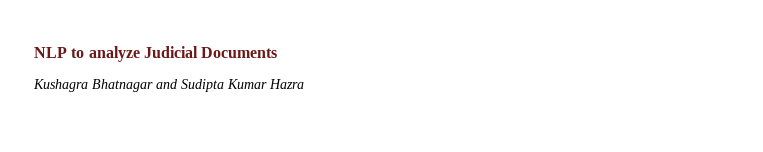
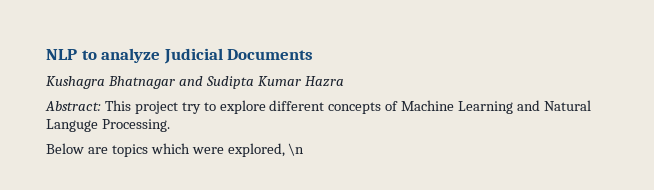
+ Abstract: This project try to explore different concepts of Machine Learning and Natural Languge Processing.
+ Below are topics which were explored, \n

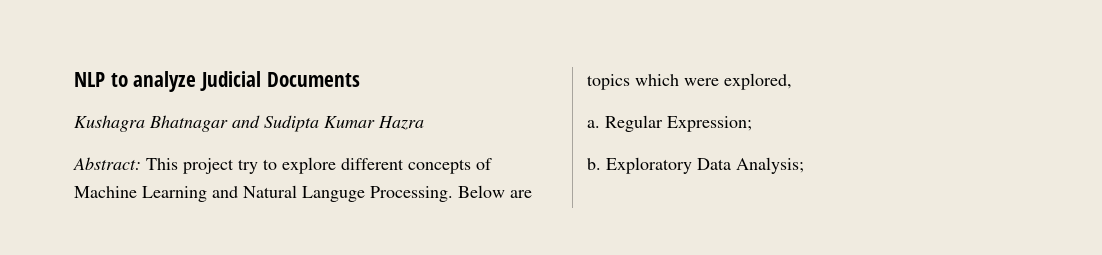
- Abstract: This project try to explore different concepts of Machine Learning and Natural Languge Processing.
- Below are topics which were explored, \n
+ Abstract: This project try to explore different concepts of Machine Learning and Natural Languge Processing. Below are topics which were explored,
+ a. Regular Expression;
+ b. Exploratory Data Analysis;

